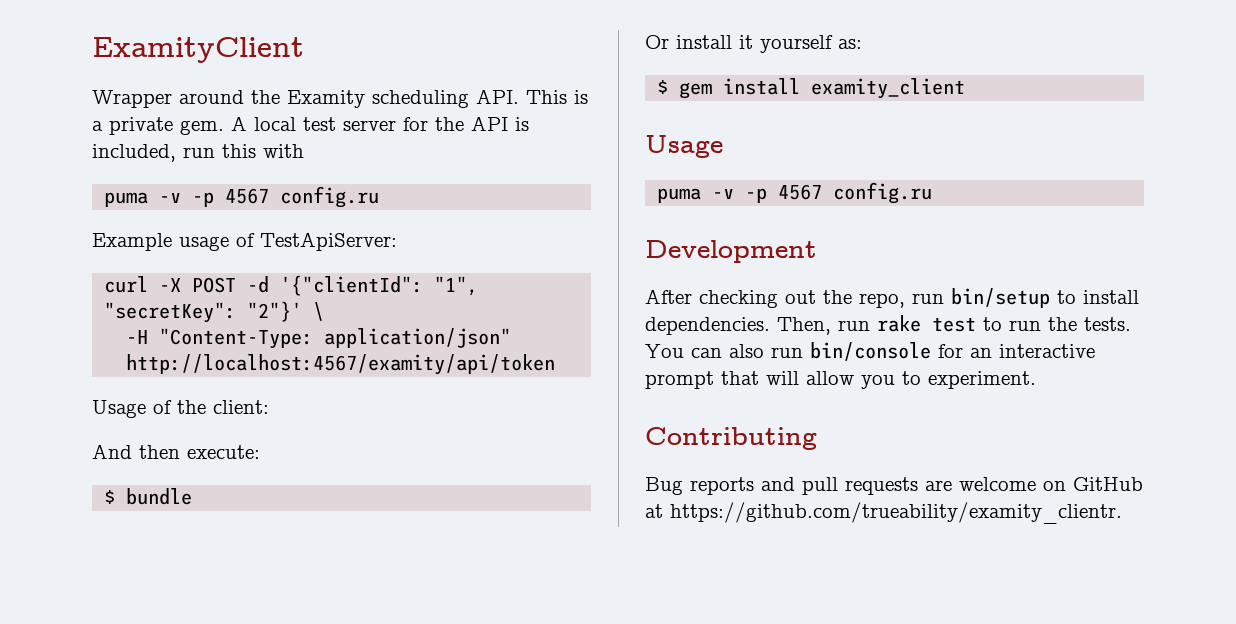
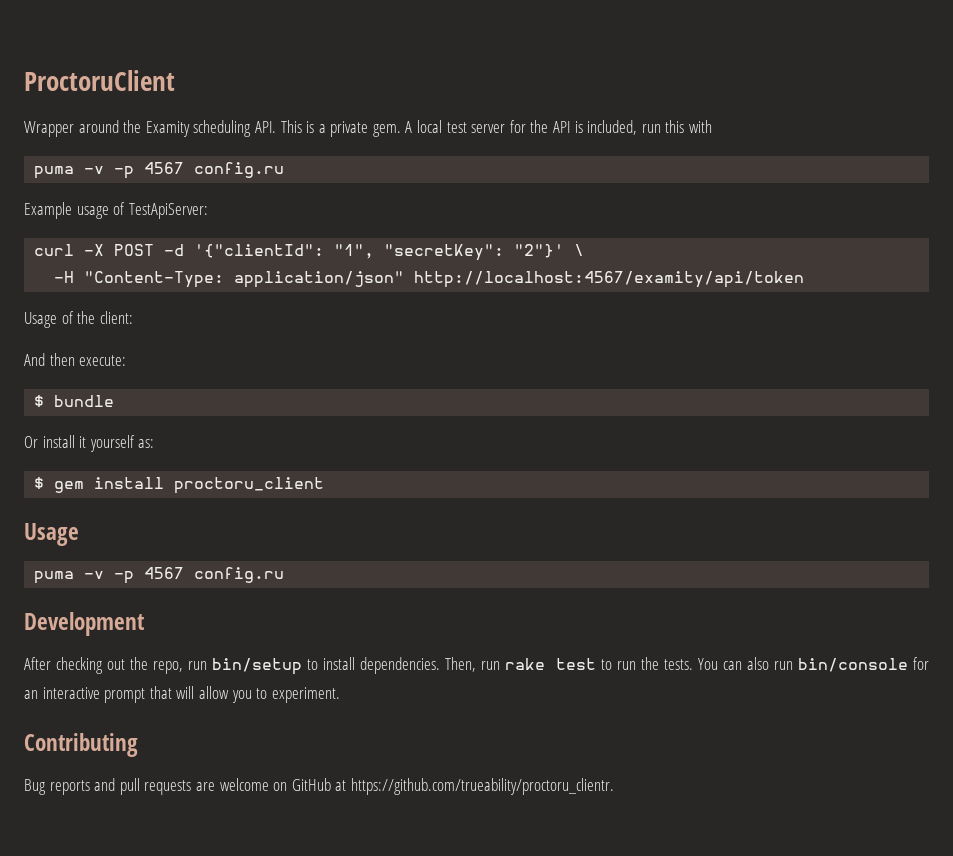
- ExamityClient
+ ProctoruClient
- $ gem install examity_client
+ $ gem install proctoru_client
- Bug reports and pull requests are welcome on GitHub at https://github.com/trueability/examity_clientr.
+ Bug reports and pull requests are welcome on GitHub at https://github.com/trueability/proctoru_clientr.

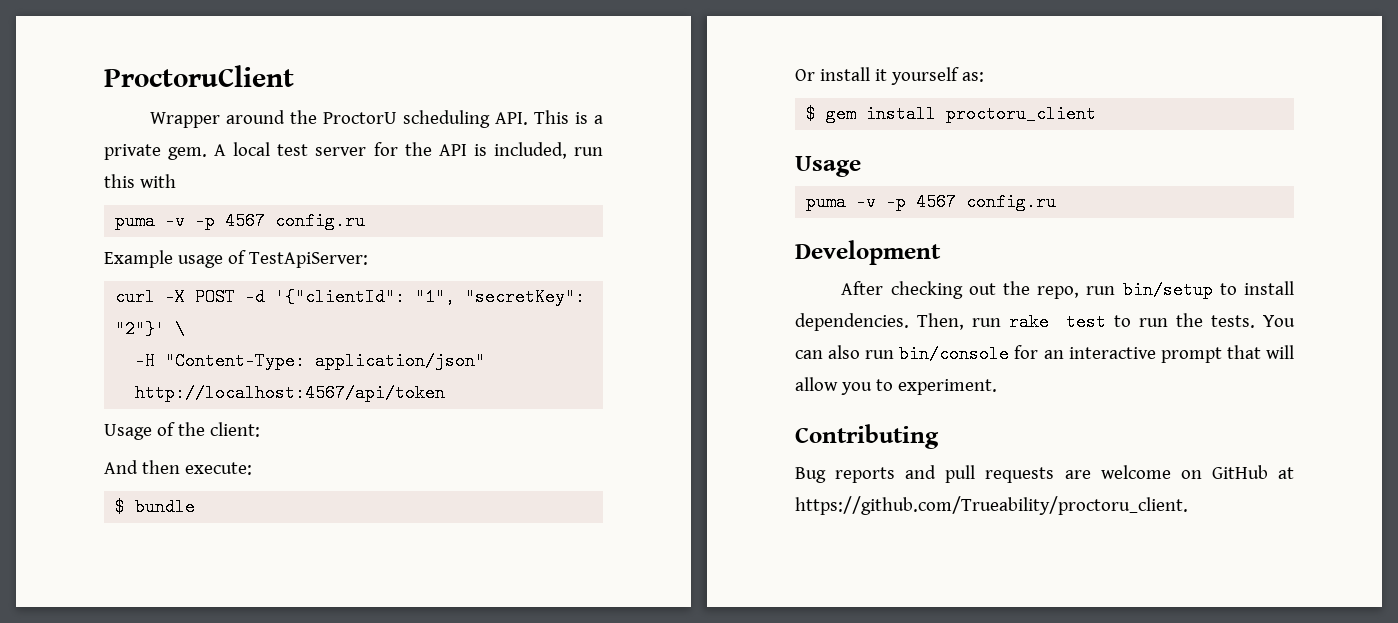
- Wrapper around the Examity scheduling API. This is a private gem.
+ Wrapper around the ProctorU scheduling API. This is a private gem.
- -H "Content-Type: application/json" http://localhost:4567/examity/api/token
+ -H "Content-Type: application/json" http://localhost:4567/api/token
- Bug reports and pull requests are welcome on GitHub at https://github.com/trueability/proctoru_clientr.
+ Bug reports and pull requests are welcome on GitHub at https://github.com/Trueability/proctoru_client.

